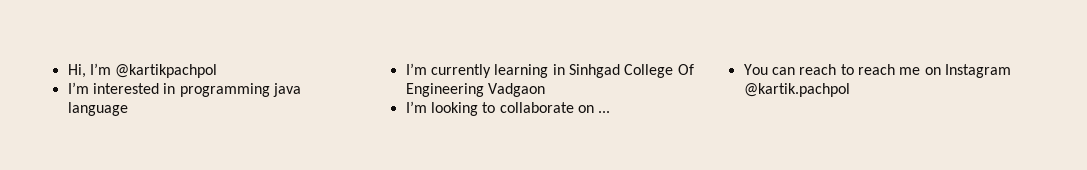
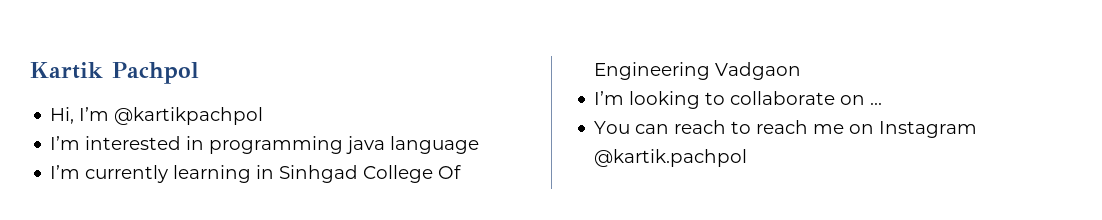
+ Kartik Pachpol

